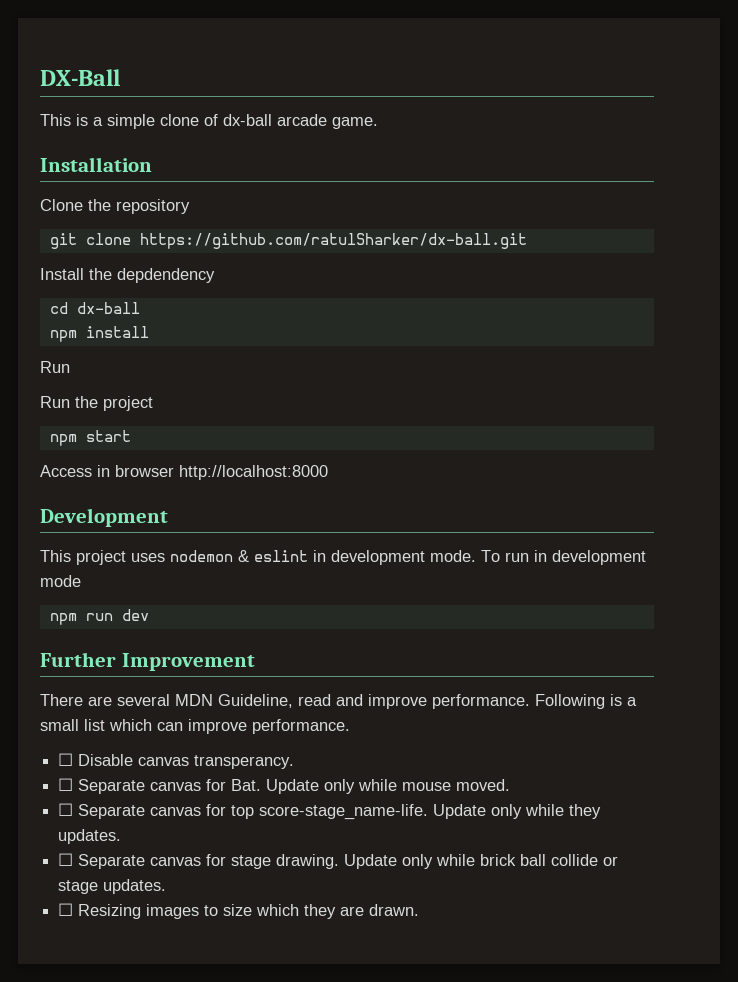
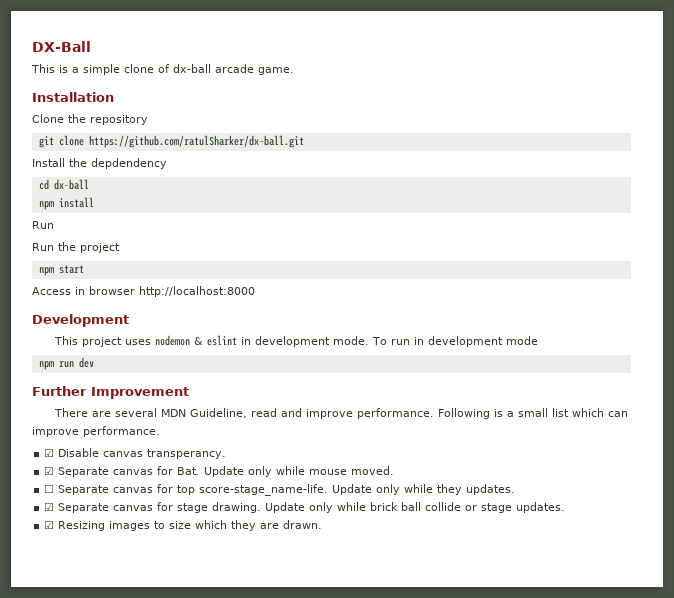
- ☐ Disable canvas transperancy.
+ ☑ Disable canvas transperancy.
- ☐ Separate canvas for Bat. Update only while mouse moved.
+ ☑ Separate canvas for Bat. Update only while mouse moved.
- ☐ Separate canvas for stage drawing.
+ ☑ Separate canvas for stage drawing.
- ☐ Resizing images to size which they are drawn.
+ ☑ Resizing images to size which they are drawn.

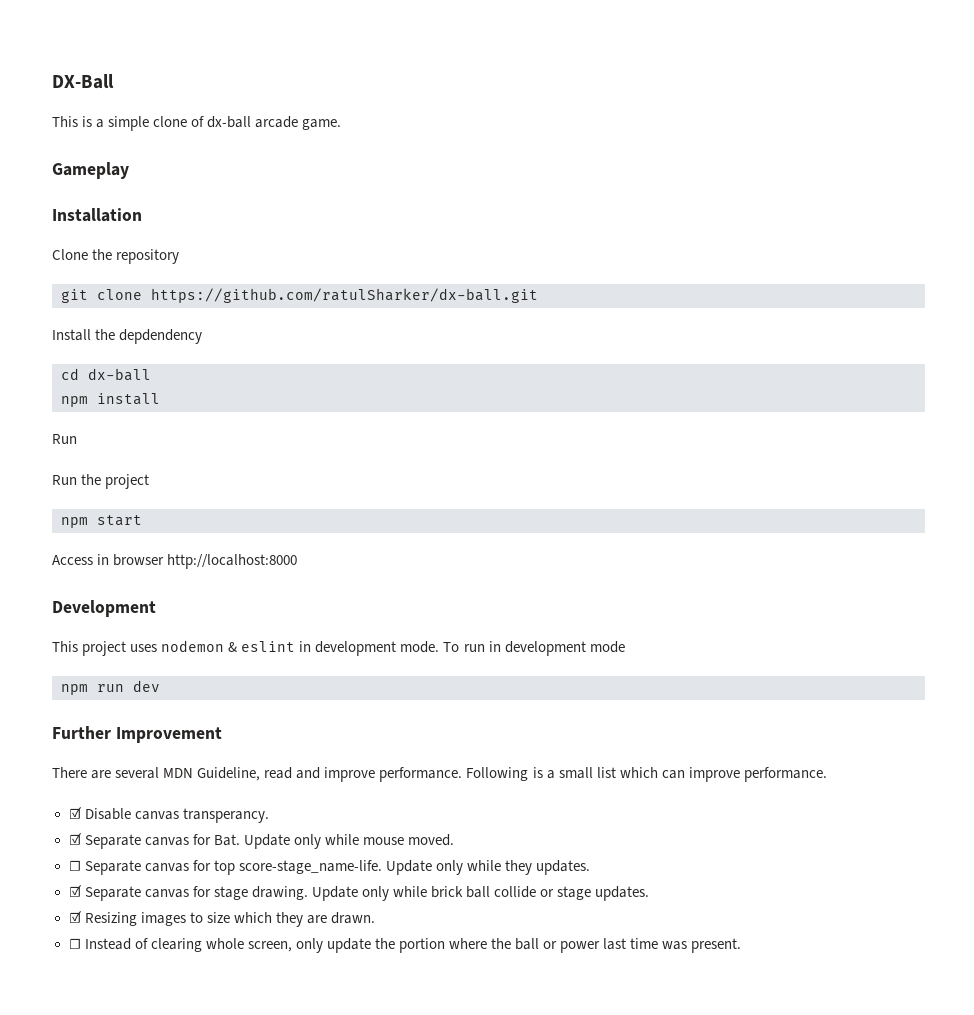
+ Gameplay
+ ☐ Instead of clearing whole screen, only update the portion where the ball or power last time was present.

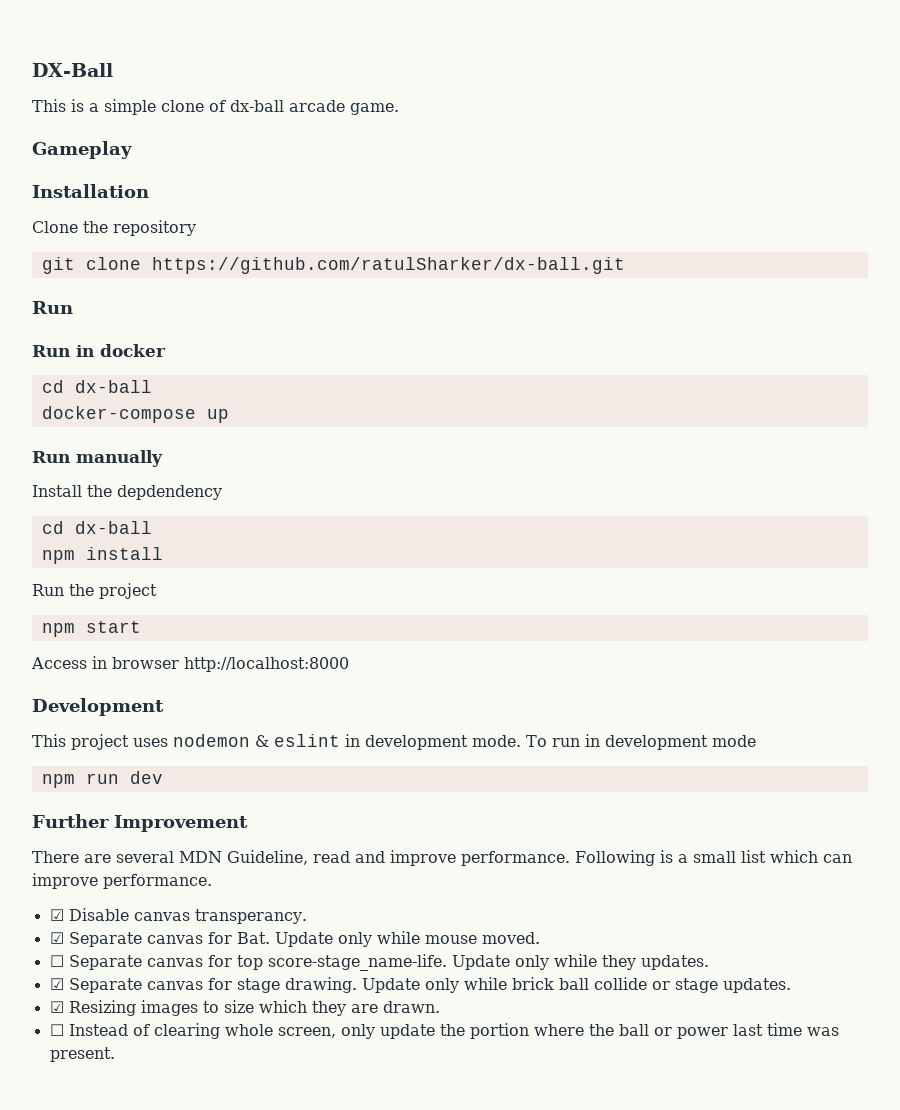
  git clone https://github.com/ratulSharker/dx-ball.git
+ Run
+ Run in docker
+ cd dx-ball
+ docker-compose up
+ Run manually
  npm install
- Run

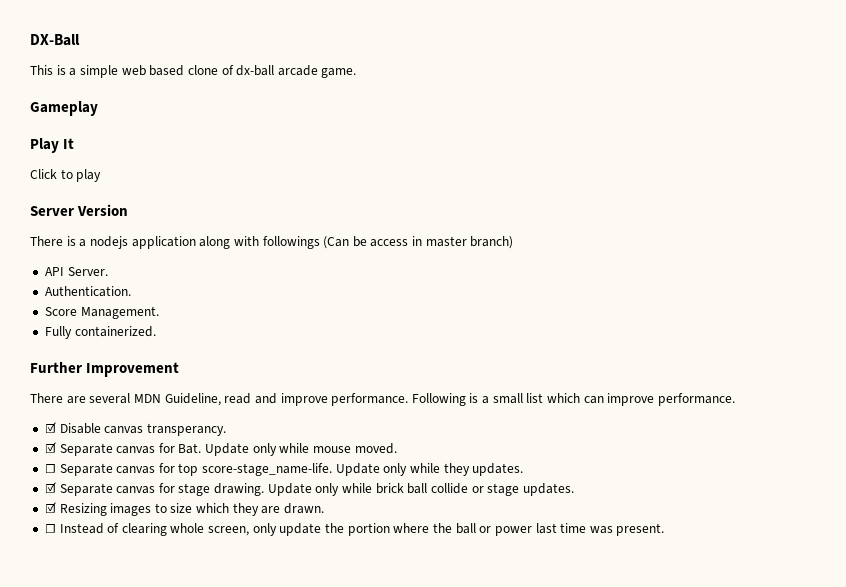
- This is a simple clone of dx-ball arcade game.
+ This is a simple web based clone of dx-ball arcade game.
- Installation
- Clone the repository
- git clone https://github.com/ratulSharker/dx-ball.git
- Run
- Run in docker
- cd dx-ball
- docker-compose up
- Run manually
- Install the depdendency
- cd dx-ball
- npm install
- Run the project
- npm start
- Access in browser http://localhost:8000
- Development
- This project uses nodemon & eslint in development mode. To run in development mode
- npm run dev
+ Play It
+ Click to play
+ Server Version
+ There is a nodejs application along with followings (Can be access in master branch)
+ API Server.
+ Authentication.
+ Score Management.
+ Fully containerized.

